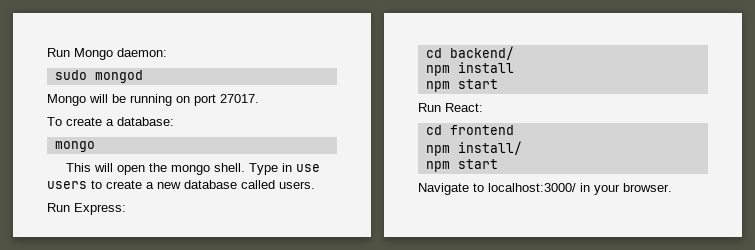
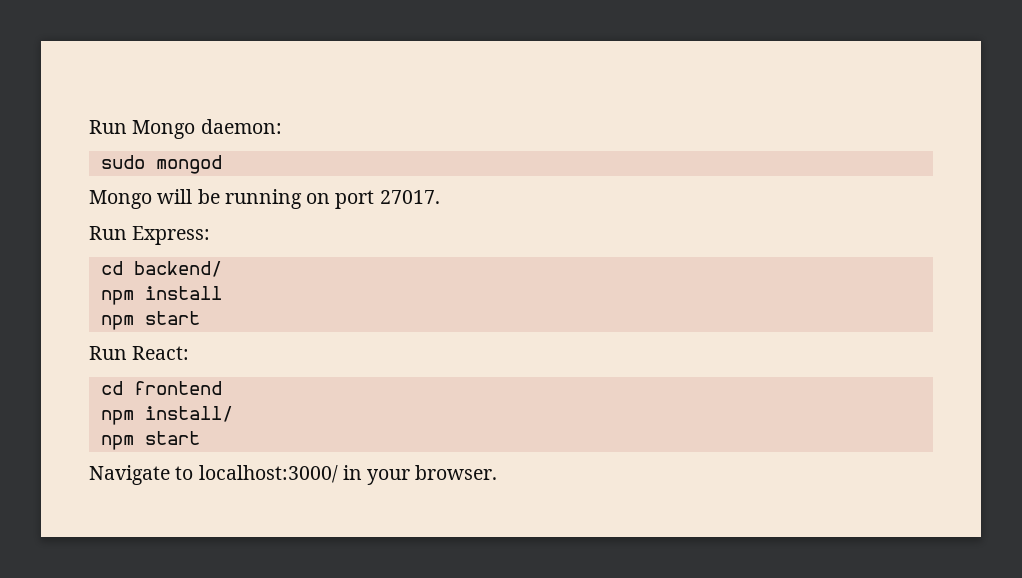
- To create a database:
- mongo
- This will open the mongo shell. Type in use users to create a new database called users.

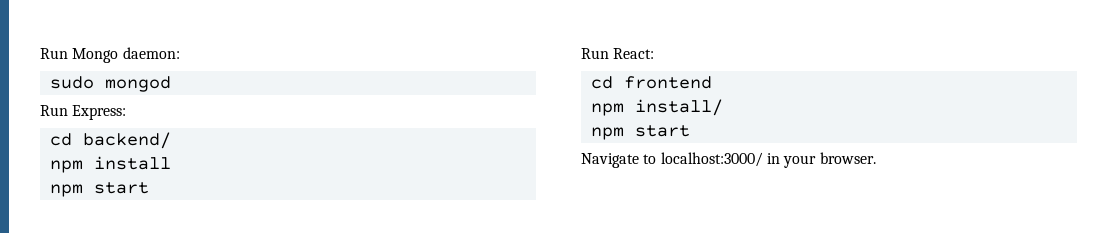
- Mongo will be running on port 27017.

